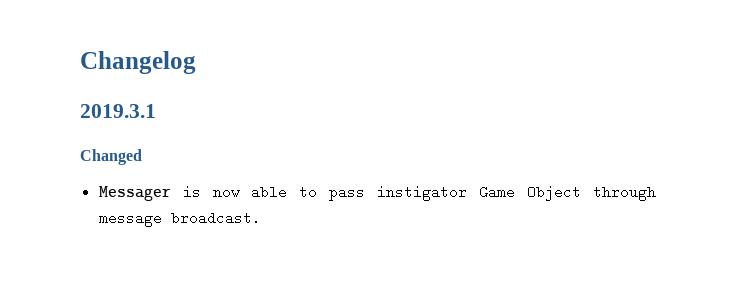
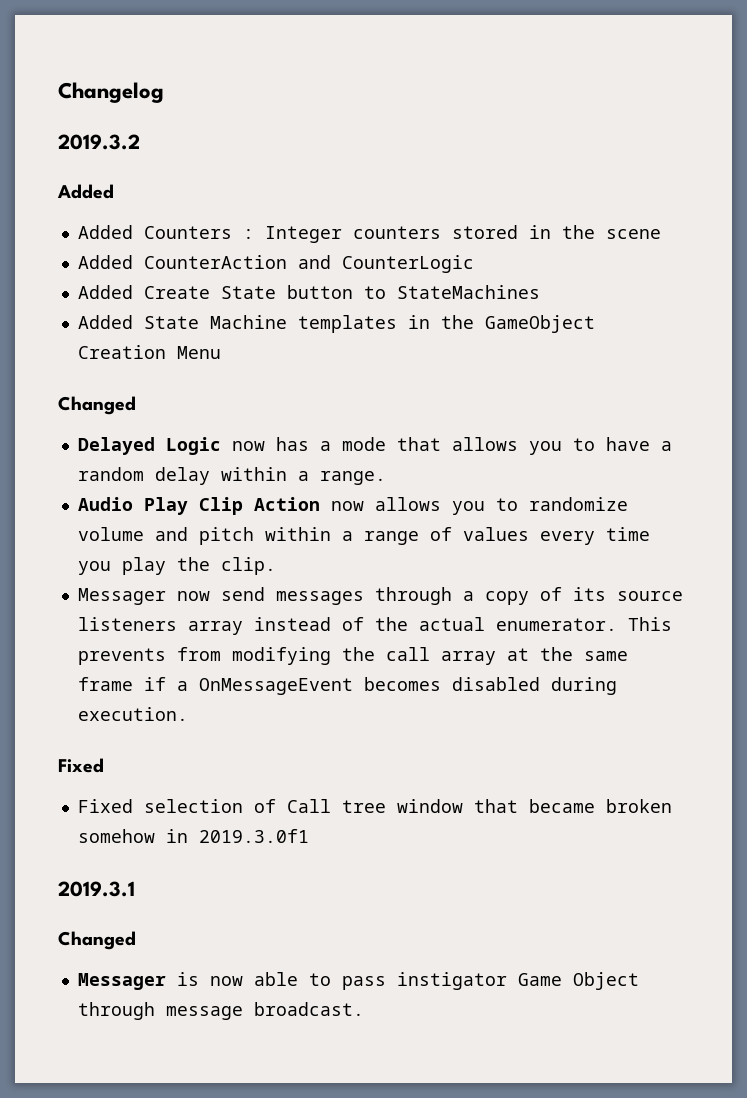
+ 2019.3.2
+ Added
+ Added Counters : Integer counters stored in the scene
+ Added CounterAction and CounterLogic
+ Added Create State button to StateMachines
+ Added State Machine templates in the GameObject Creation Menu
+ Changed
+ Delayed Logic now has a mode that allows you to have a random delay within a range.
+ Audio Play Clip Action now allows you to randomize volume and pitch within a range of values every time you play the clip.
+ Messager now send messages through a copy of its source listeners array instead of the actual enumerator. This prevents from modifying the call array at the same frame if a OnMessageEvent becomes disabled during execution.
+ Fixed
+ Fixed selection of Call tree window that became broken somehow in 2019.3.0f1

